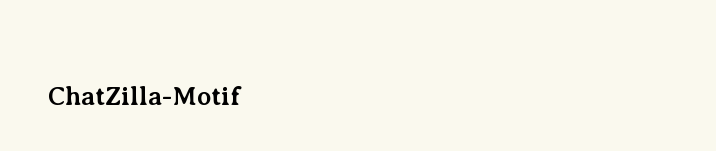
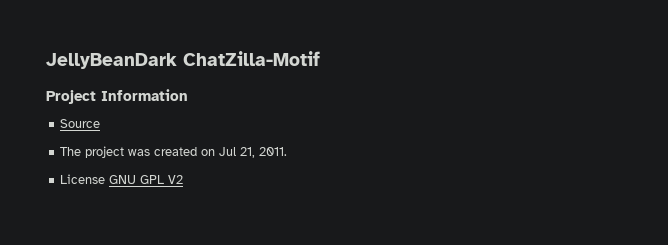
- ChatZilla-Motif
+ JellyBeanDark ChatZilla-Motif
+ Project Information
+ Source
+ The project was created on Jul 21, 2011.
+ License GNU GPL V2

